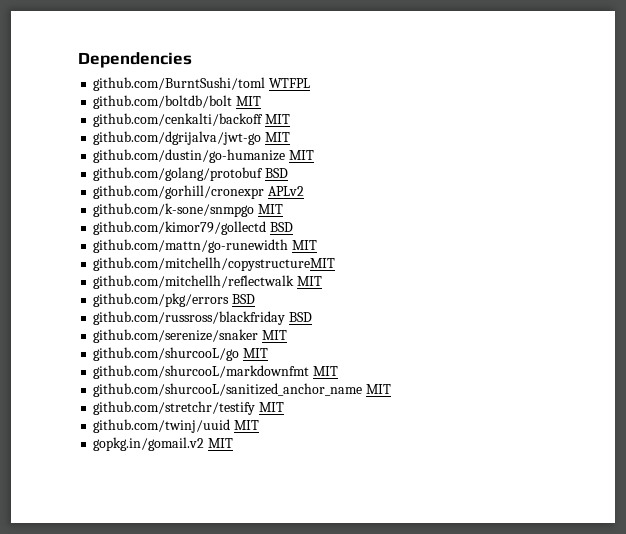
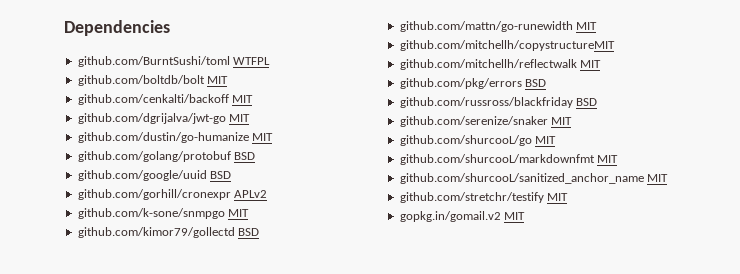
+ github.com/google/uuid BSD
- github.com/twinj/uuid MIT

